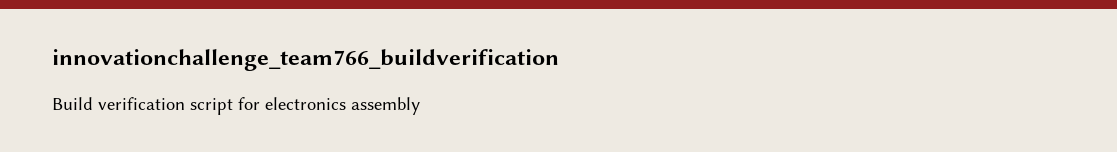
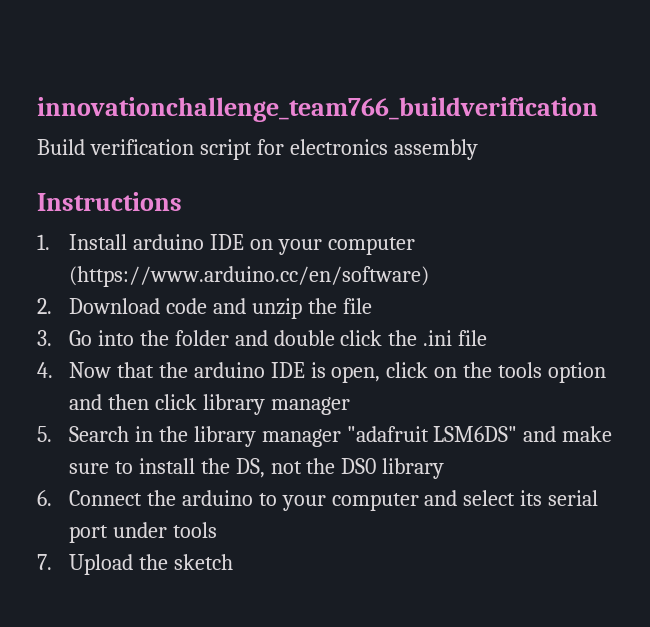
+ Instructions
+ 1. Install arduino IDE on your computer (https://www.arduino.cc/en/software)
+ 2. Download code and unzip the file
+ 3. Go into the folder and double click the .ini file
+ 4. Now that the arduino IDE is open, click on the tools option and then click library manager
+ 5. Search in the library manager "adafruit LSM6DS" and make sure to install the DS, not the DS0 library
+ 6. Connect the arduino to your computer and select its serial port under tools
+ 7. Upload the sketch

